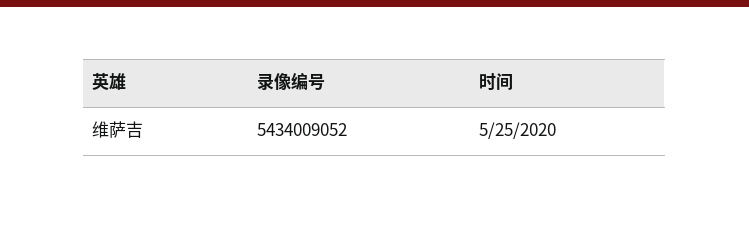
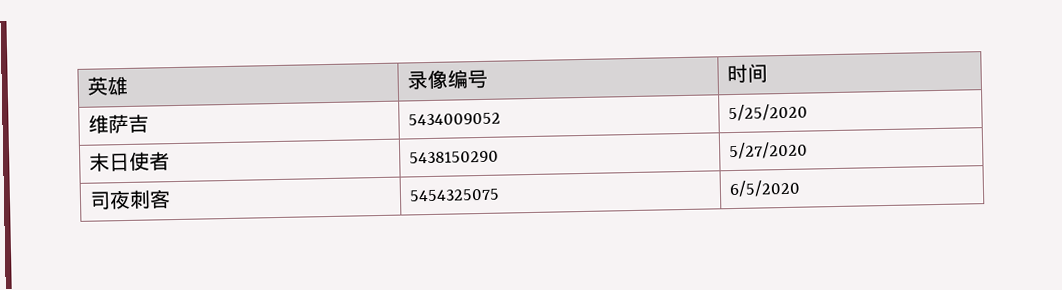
+ 末日使者 | 5438150290 | 5/27/2020
+ 司夜刺客 | 5454325075 | 6/5/2020

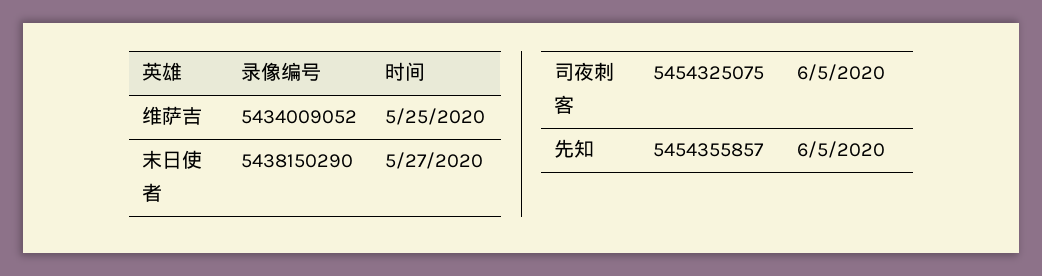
+ 先知 | 5454355857 | 6/5/2020

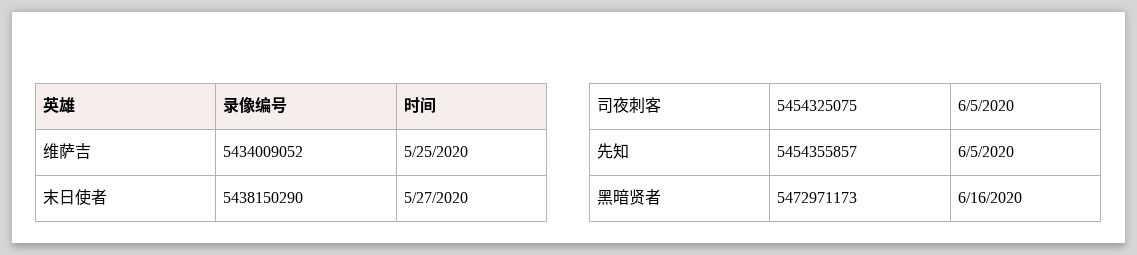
+ 黑暗贤者 | 5472971173 | 6/16/2020

